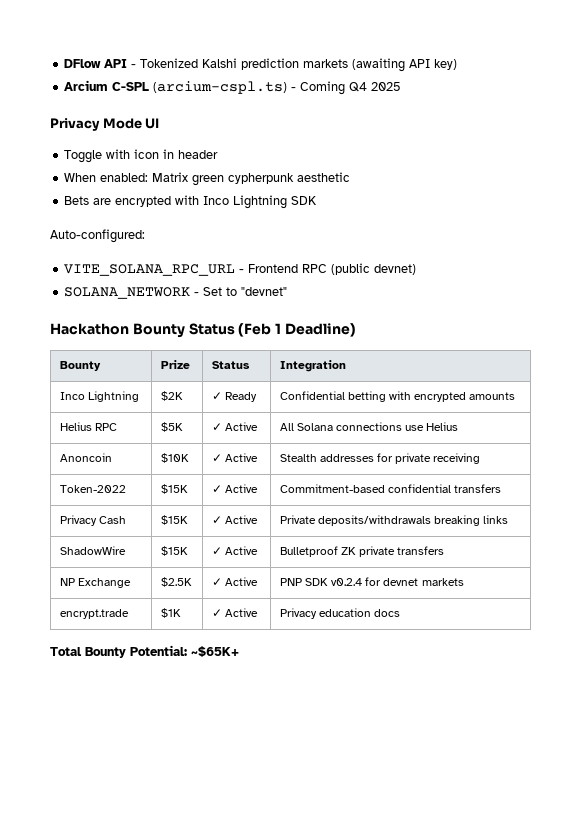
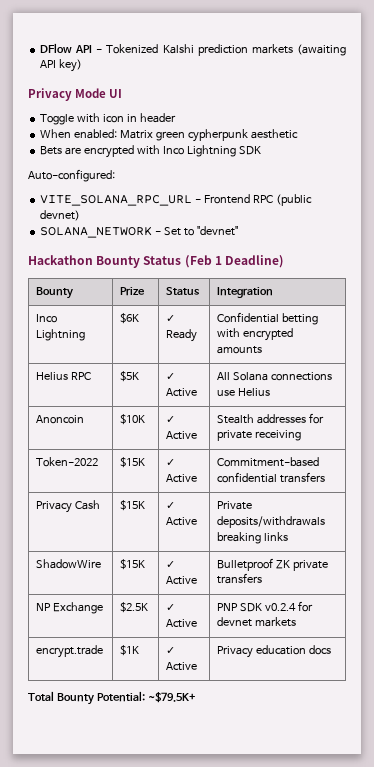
- Arcium C-SPL (arcium-cspl.ts) - Coming Q4 2025
- Inco Lightning | $2K | ✓ Ready | Confidential betting with encrypted amounts
+ Inco Lightning | $6K | ✓ Ready | Confidential betting with encrypted amounts
- Total Bounty Potential: ~$65K+
+ Total Bounty Potential: ~$79.5K+

